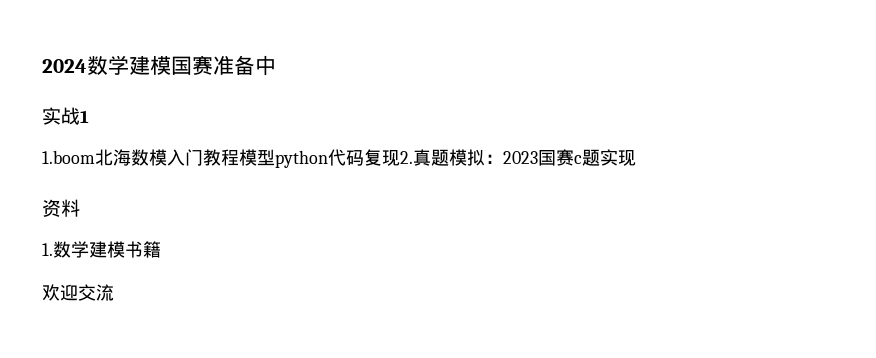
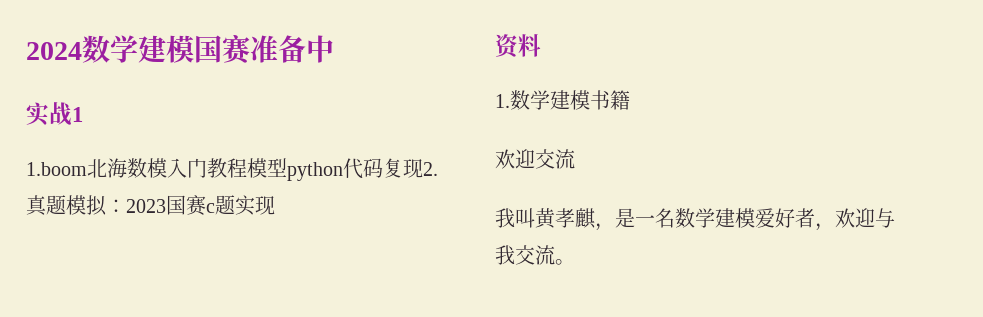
+ 我叫黄孝麒，是一名数学建模爱好者，欢迎与我交流。

